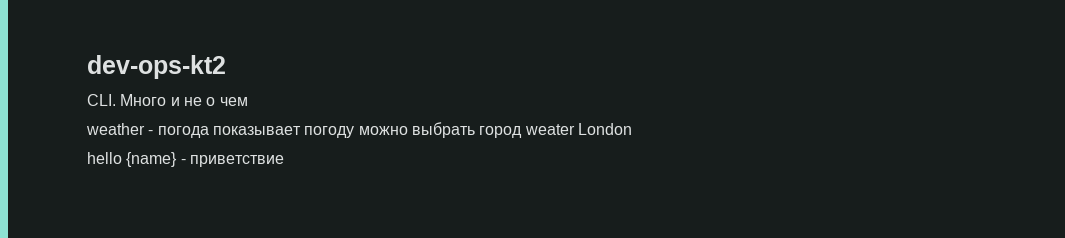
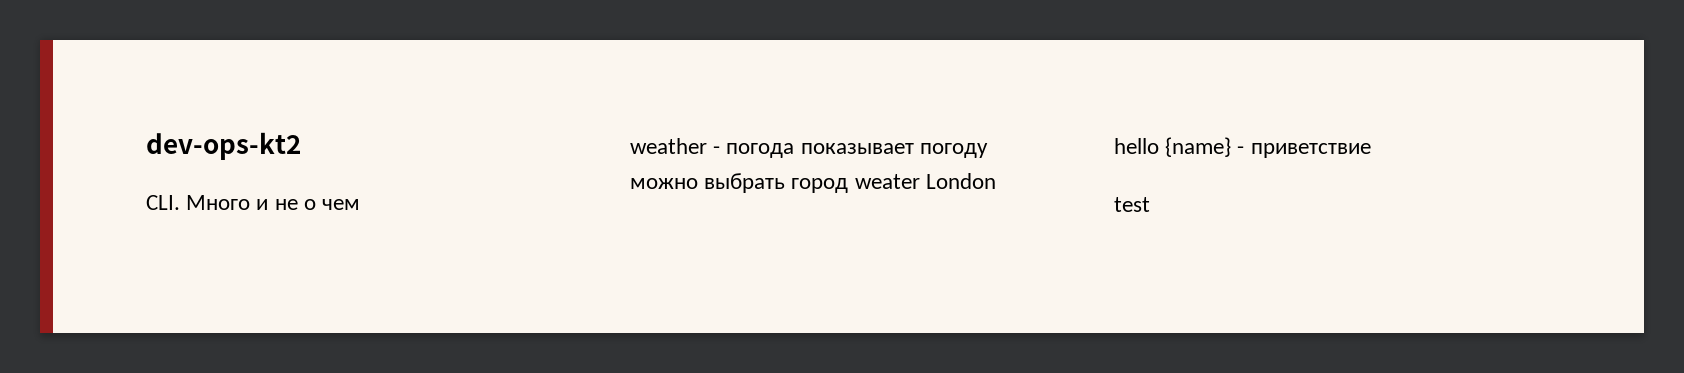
+ test

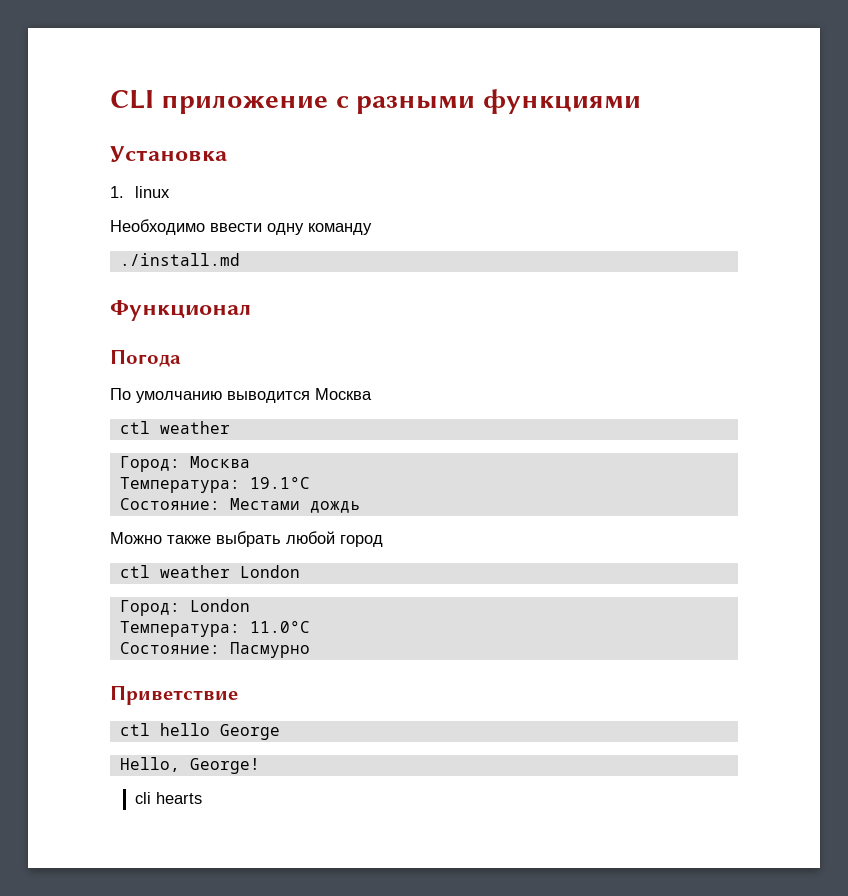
- dev-ops-kt2
- CLI. Много и не о чем
- weather - погода показывает погоду можно выбрать город weater London
- hello {name} - приветствие
- test
+ CLI приложение с разными функциями
+ Установка
+ 1. linux
+ Необходимо ввести одну команду
+ ./install.md
+ Функционал
+ Погода
+ По умолчанию выводится Москва
+ ctl weather
+ Город: Москва
+ Температура: 19.1°C
+ Состояние: Местами дождь
+ Можно также выбрать любой город
+ ctl weather London
+ Город: London
+ Температура: 11.0°C
+ Состояние: Пасмурно
+ Приветствие
+ ctl hello George
+ Hello, George!
+ cli hearts

